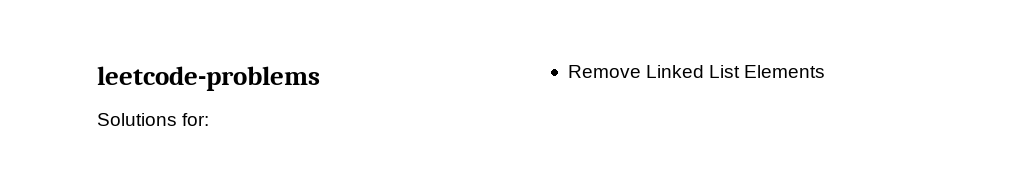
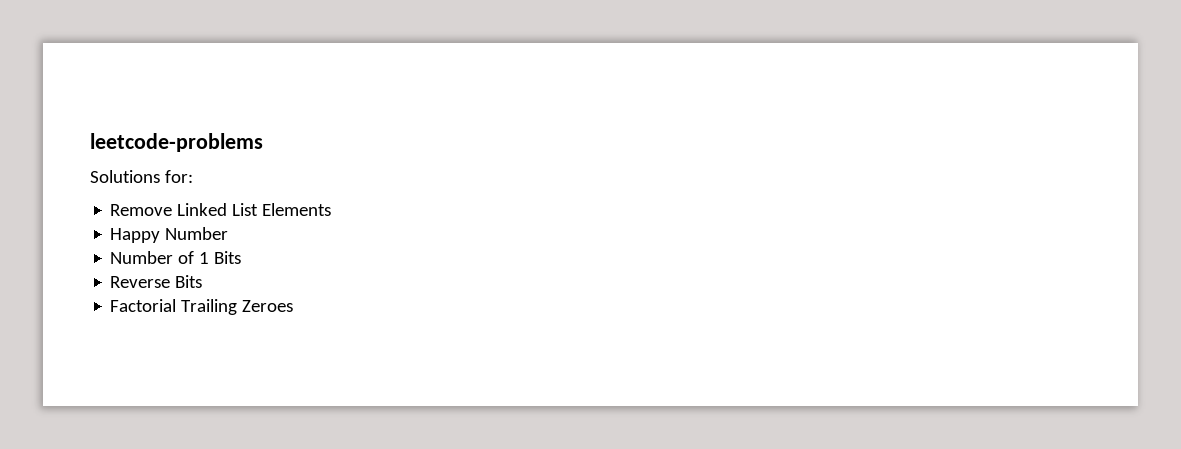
+ Happy Number
+ Number of 1 Bits
+ Reverse Bits
+ Factorial Trailing Zeroes

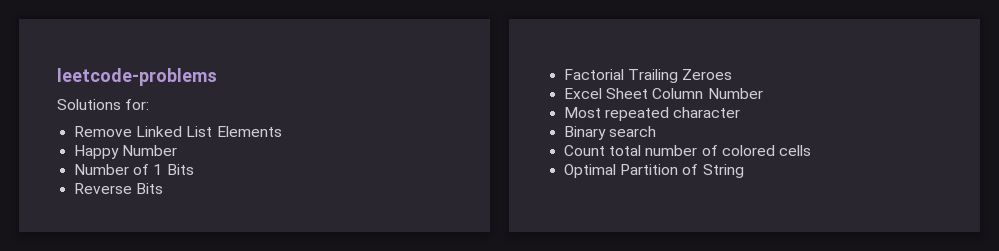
+ Excel Sheet Column Number
+ Most repeated character
+ Binary search
+ Count total number of colored cells
+ Optimal Partition of String

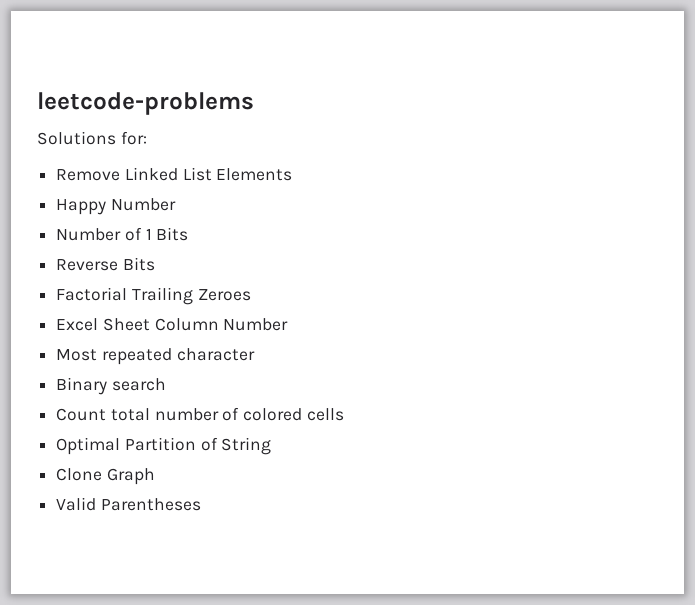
+ Clone Graph
+ Valid Parentheses

